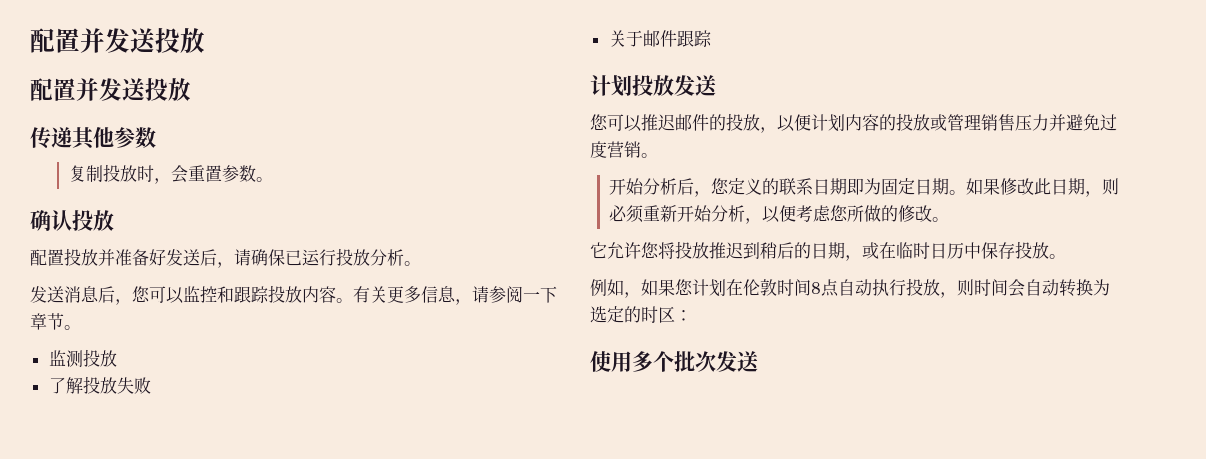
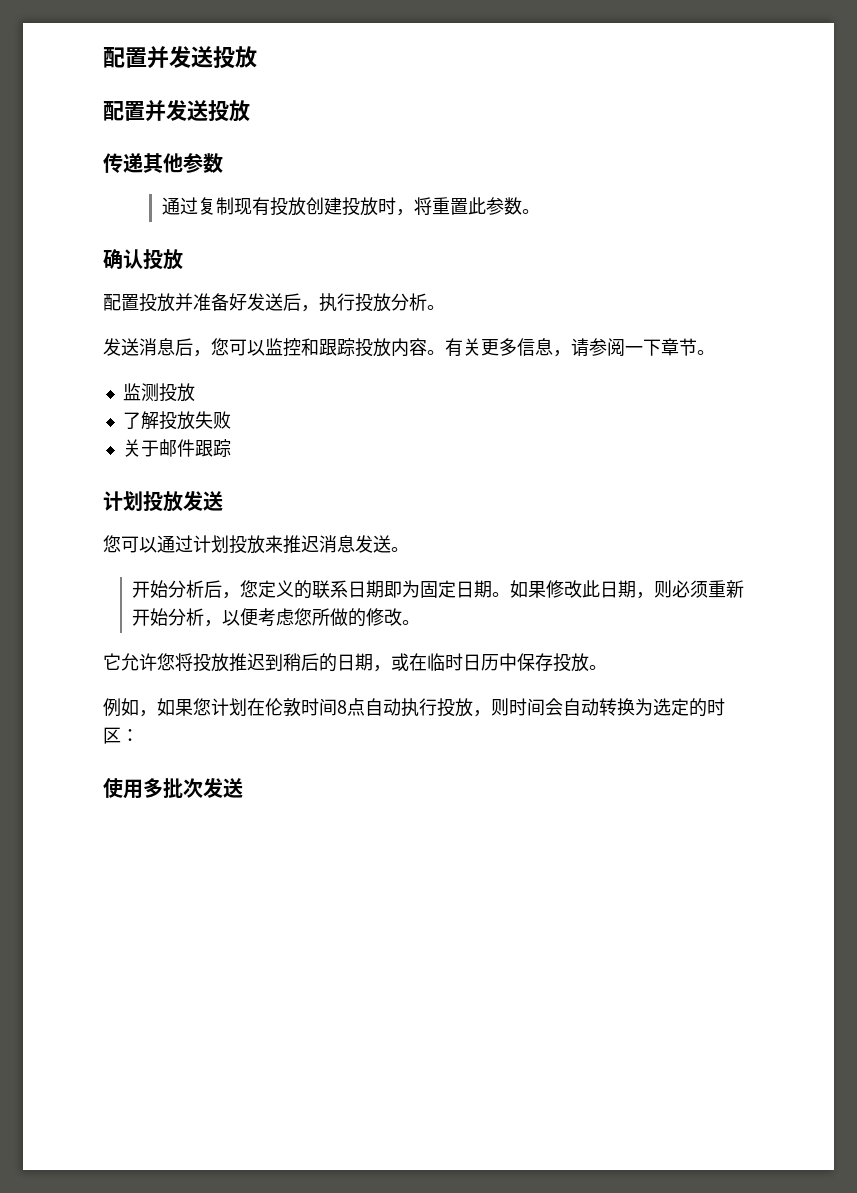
- 复制投放时，会重置参数。
+ 通过复制现有投放创建投放时，将重置此参数。
- 配置投放并准备好发送后，请确保已运行投放分析。
+ 配置投放并准备好发送后，执行投放分析。
- 您可以推迟邮件的投放，以便计划内容的投放或管理销售压力并避免过度营销。
+ 您可以通过计划投放来推迟消息发送。
- 使用多个批次发送
+ 使用多批次发送

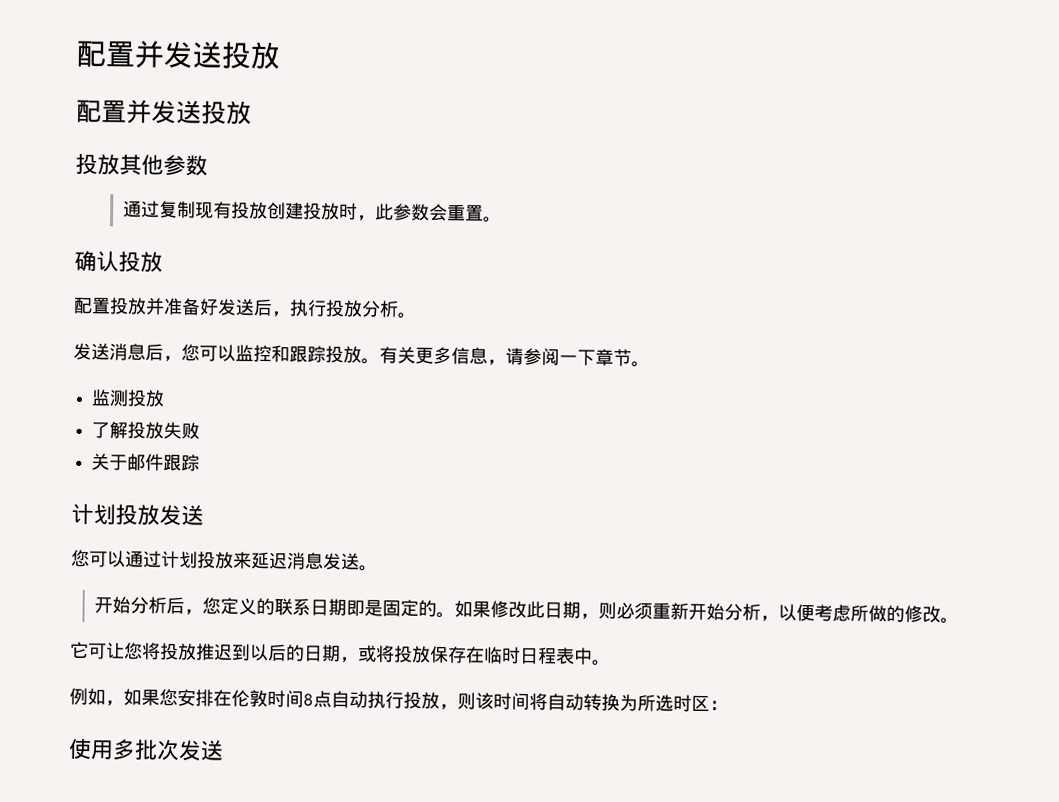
- 传递其他参数
+ 投放其他参数
- 通过复制现有投放创建投放时，将重置此参数。
+ 通过复制现有投放创建投放时，此参数会重置。
- 发送消息后，您可以监控和跟踪投放内容。
+ 发送消息后，您可以监控和跟踪投放。
- 您可以通过计划投放来推迟消息发送。
+ 您可以通过计划投放来延迟消息发送。
- 开始分析后，您定义的联系日期即为固定日期。
+ 开始分析后，您定义的联系日期即是固定的。
- 如果修改此日期，则必须重新开始分析，以便考虑您所做的修改。
+ 如果修改此日期，则必须重新开始分析，以便考虑所做的修改。
- 它允许您将投放推迟到稍后的日期，或在临时日历中保存投放。
+ 它可让您将投放推迟到以后的日期，或将投放保存在临时日程表中。
- 例如，如果您计划在伦敦时间8点自动执行投放，则时间会自动转换为选定的时区：
+ 例如，如果您安排在伦敦时间8点自动执行投放，则该时间将自动转换为所选时区：

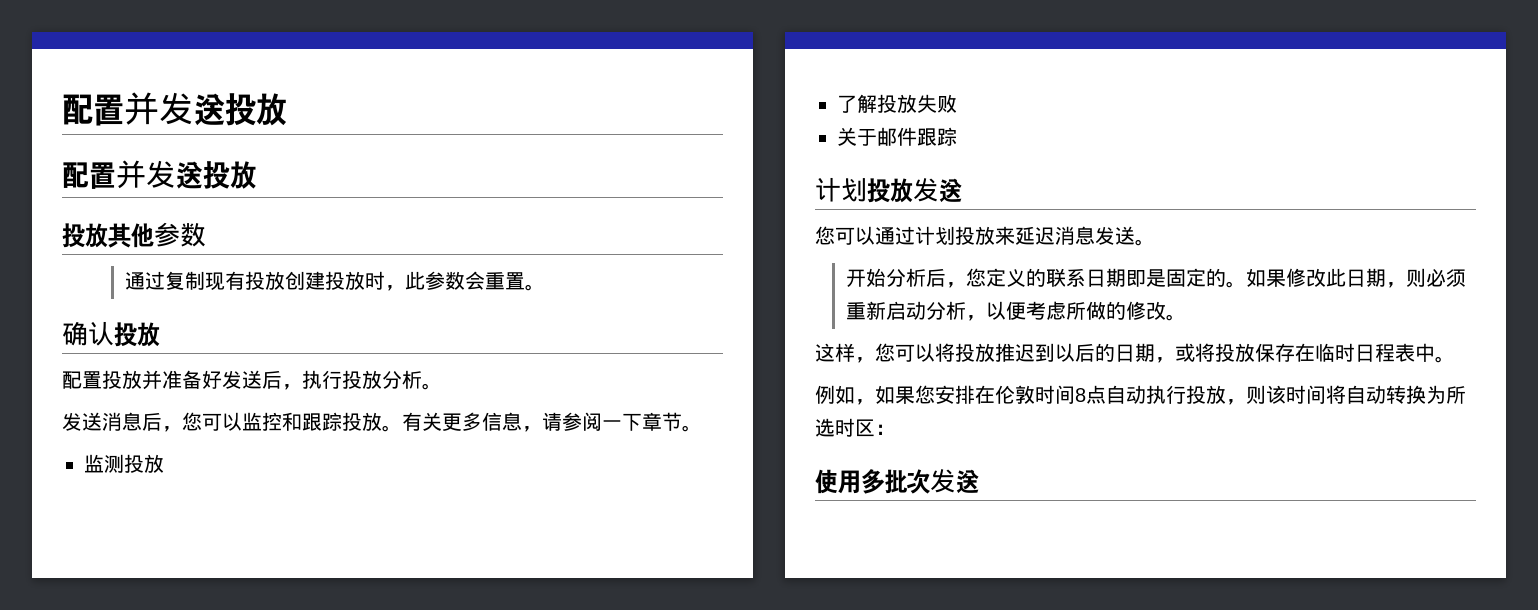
- 如果修改此日期，则必须重新开始分析，以便考虑所做的修改。
+ 如果修改此日期，则必须重新启动分析，以便考虑所做的修改。
- 它可让您将投放推迟到以后的日期，或将投放保存在临时日程表中。
+ 这样，您可以将投放推迟到以后的日期，或将投放保存在临时日程表中。

